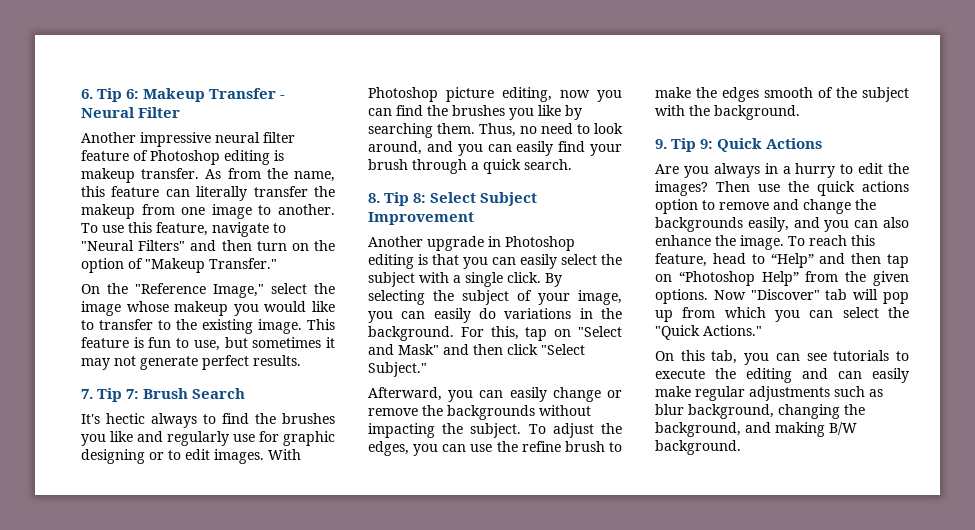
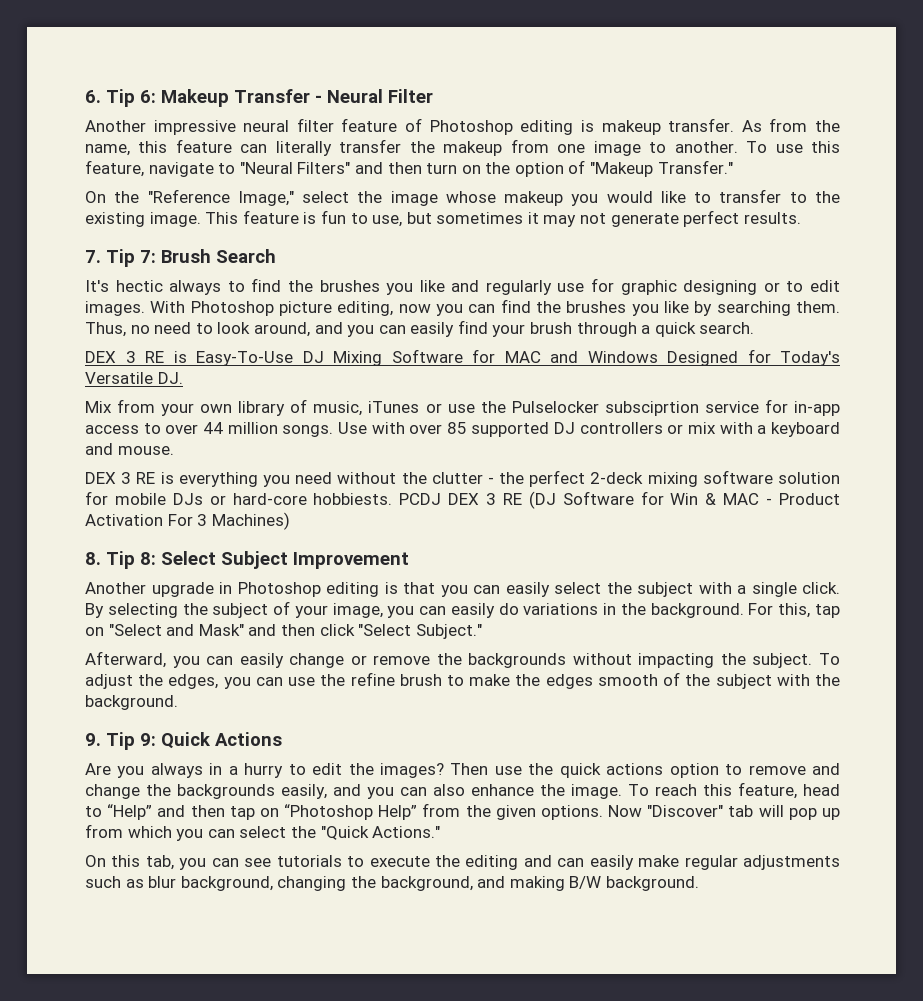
+ DEX 3 RE is Easy-To-Use DJ Mixing Software for MAC and Windows Designed for Today's Versatile DJ.
+ Mix from your own library of music, iTunes or use the Pulselocker subsciprtion service for in-app access to over 44 million songs. Use with over 85 supported DJ controllers or mix with a keyboard and mouse.
+ DEX 3 RE is everything you need without the clutter - the perfect 2-deck mixing software solution for mobile DJs or hard-core hobbiests. PCDJ DEX 3 RE (DJ Software for Win & MAC - Product Activation For 3 Machines)

